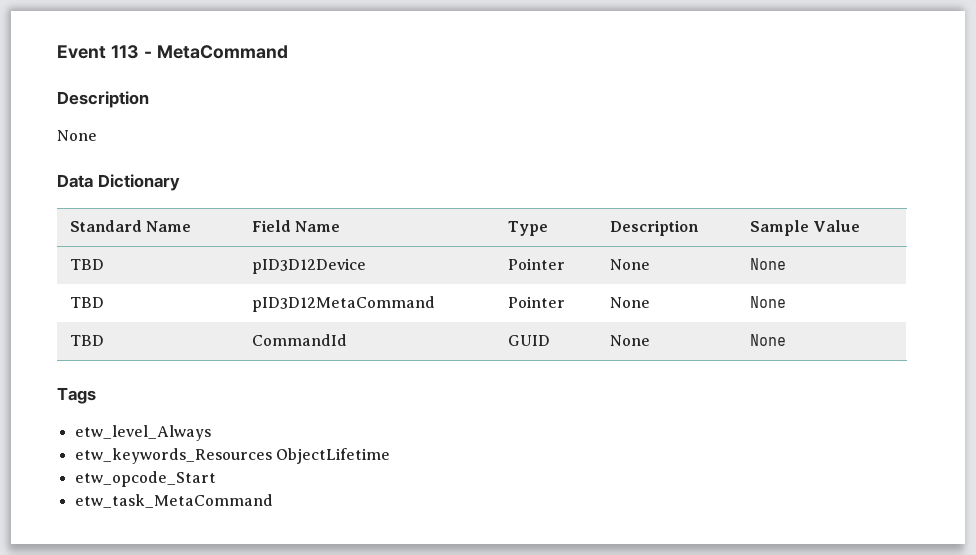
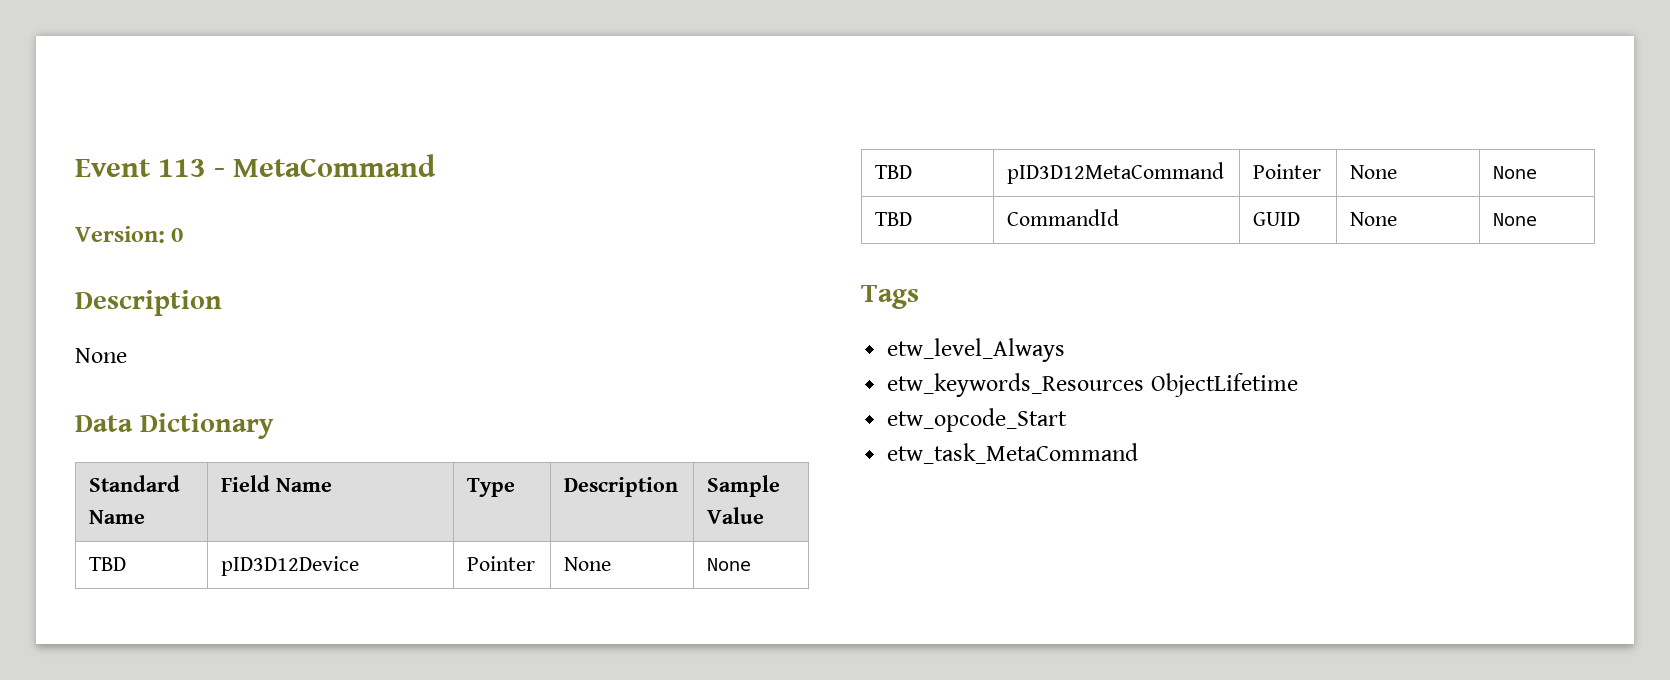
+ Version: 0

